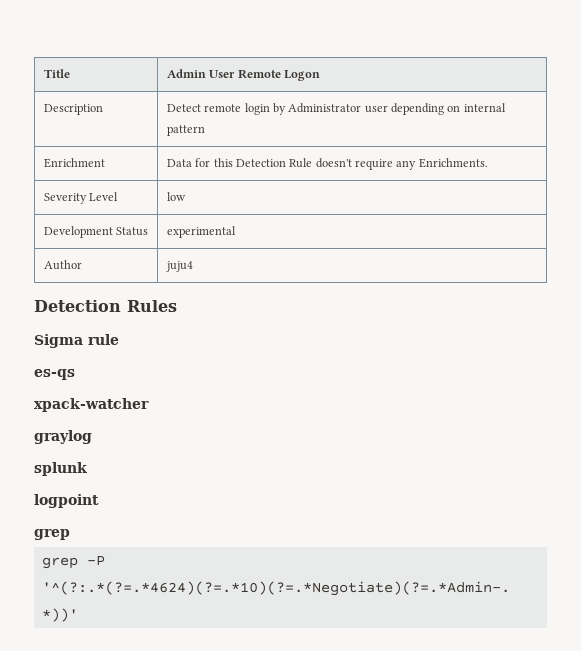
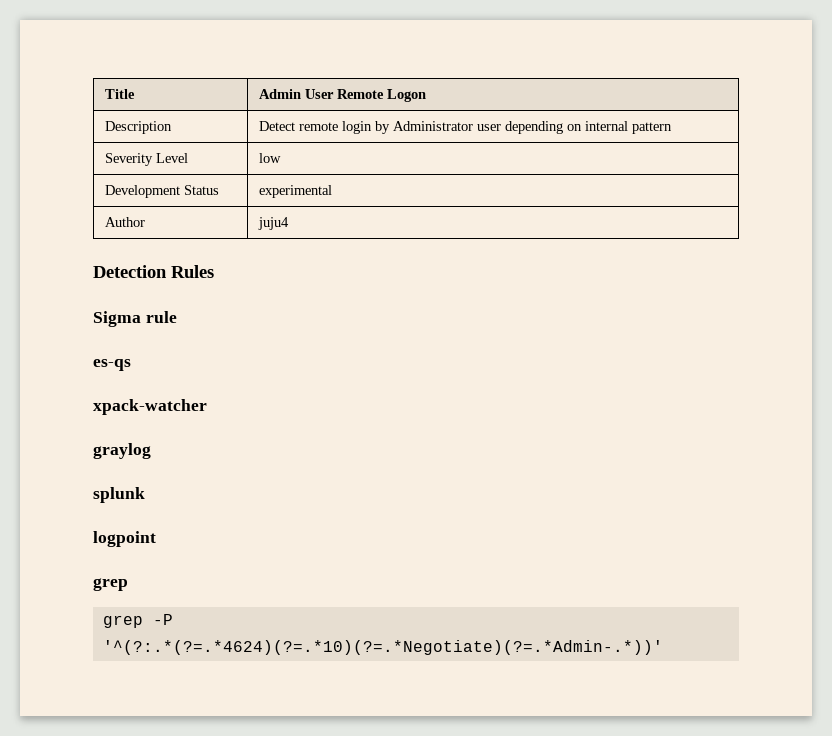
- Enrichment | Data for this Detection Rule doesn't require any Enrichments.

